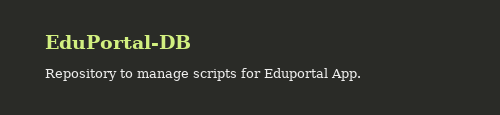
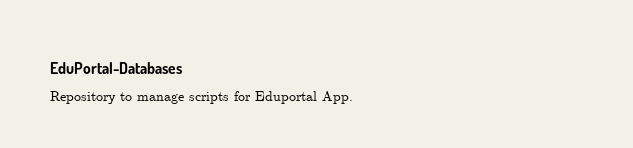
- EduPortal-DB
+ EduPortal-Databases

